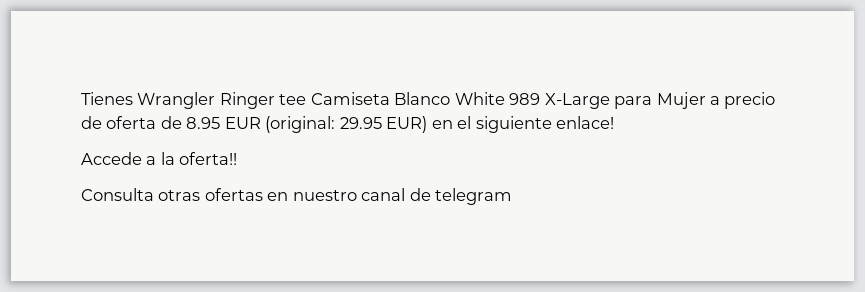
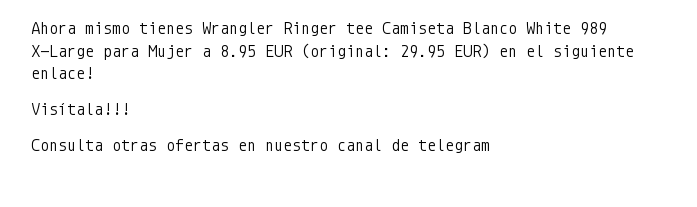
- Tienes Wrangler Ringer tee Camiseta Blanco White 989 X-Large para Mujer a precio de oferta de 8.95 EUR (original: 29.95 EUR) en el siguiente enlace!
+ Ahora mismo tienes Wrangler Ringer tee Camiseta Blanco White 989 X-Large para Mujer a 8.95 EUR (original: 29.95 EUR) en el siguiente enlace!
- Accede a la oferta!!
+ Visítala!!!

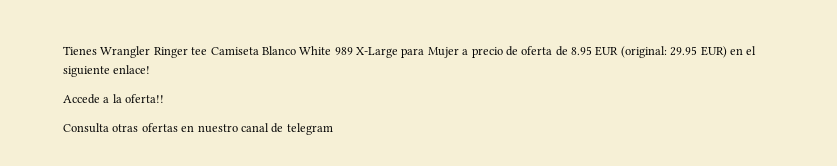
- Ahora mismo tienes Wrangler Ringer tee Camiseta Blanco White 989 X-Large para Mujer a 8.95 EUR (original: 29.95 EUR) en el siguiente enlace!
+ Tienes Wrangler Ringer tee Camiseta Blanco White 989 X-Large para Mujer a precio de oferta de 8.95 EUR (original: 29.95 EUR) en el siguiente enlace!
- Visítala!!!
+ Accede a la oferta!!

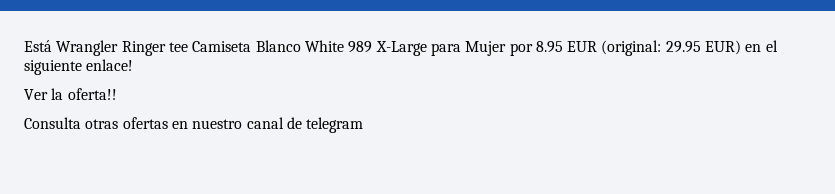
- Tienes Wrangler Ringer tee Camiseta Blanco White 989 X-Large para Mujer a precio de oferta de 8.95 EUR (original: 29.95 EUR) en el siguiente enlace!
+ Está Wrangler Ringer tee Camiseta Blanco White 989 X-Large para Mujer por 8.95 EUR (original: 29.95 EUR) en el siguiente enlace!
- Accede a la oferta!!
+ Ver la oferta!!

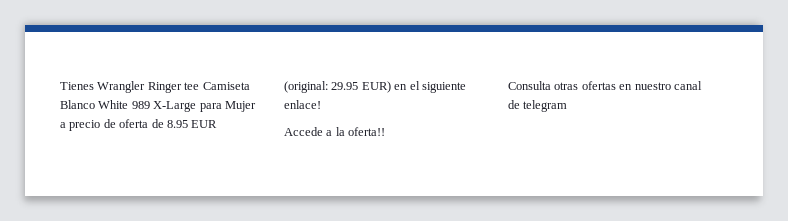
- Está Wrangler Ringer tee Camiseta Blanco White 989 X-Large para Mujer por 8.95 EUR (original: 29.95 EUR) en el siguiente enlace!
+ Tienes Wrangler Ringer tee Camiseta Blanco White 989 X-Large para Mujer a precio de oferta de 8.95 EUR (original: 29.95 EUR) en el siguiente enlace!
- Ver la oferta!!
+ Accede a la oferta!!

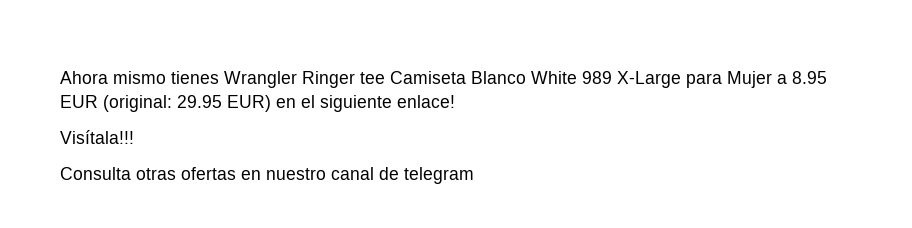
- Tienes Wrangler Ringer tee Camiseta Blanco White 989 X-Large para Mujer a precio de oferta de 8.95 EUR (original: 29.95 EUR) en el siguiente enlace!
+ Ahora mismo tienes Wrangler Ringer tee Camiseta Blanco White 989 X-Large para Mujer a 8.95 EUR (original: 29.95 EUR) en el siguiente enlace!
- Accede a la oferta!!
+ Visítala!!!

